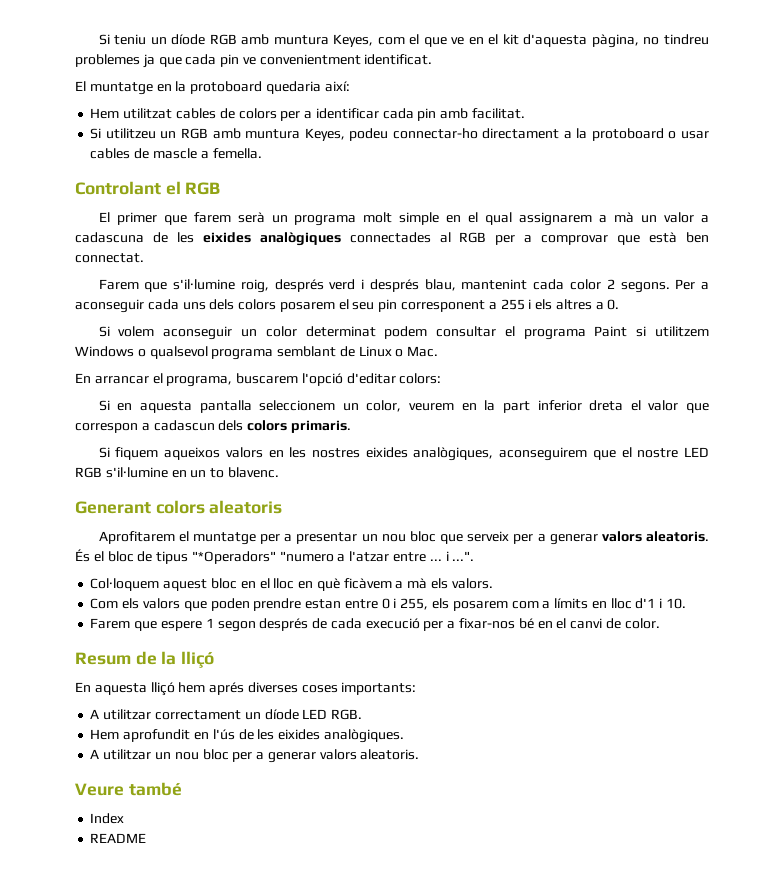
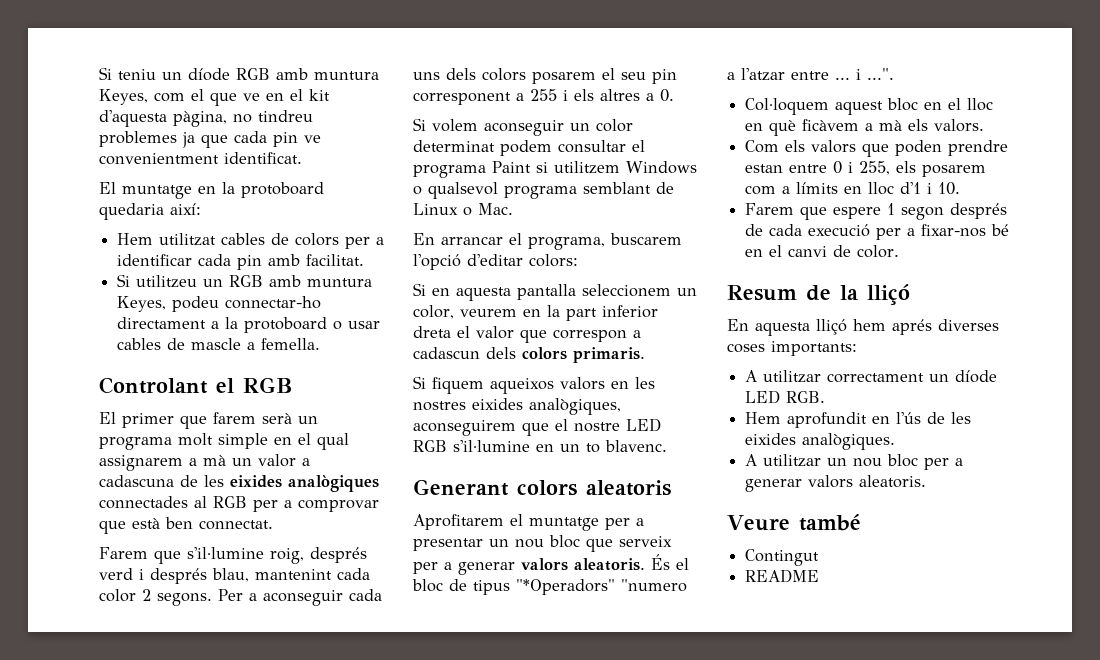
- Index
+ Contingut

